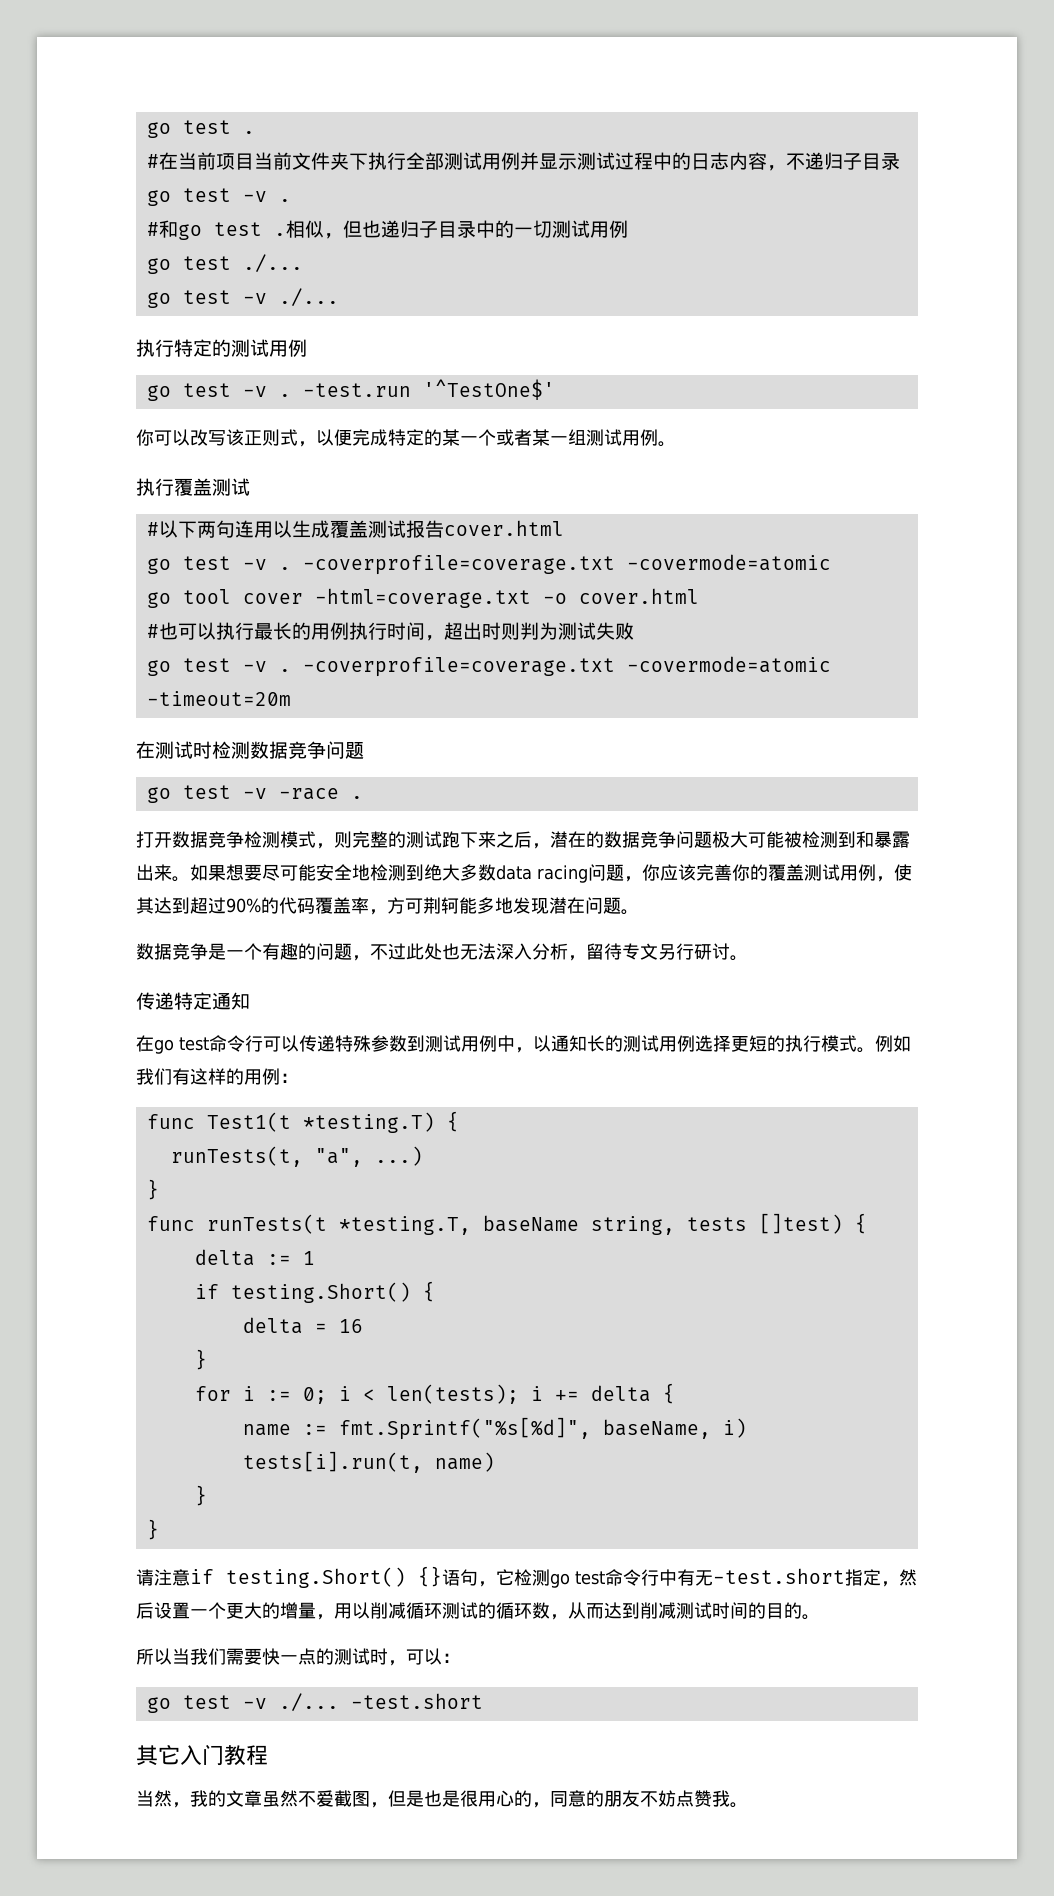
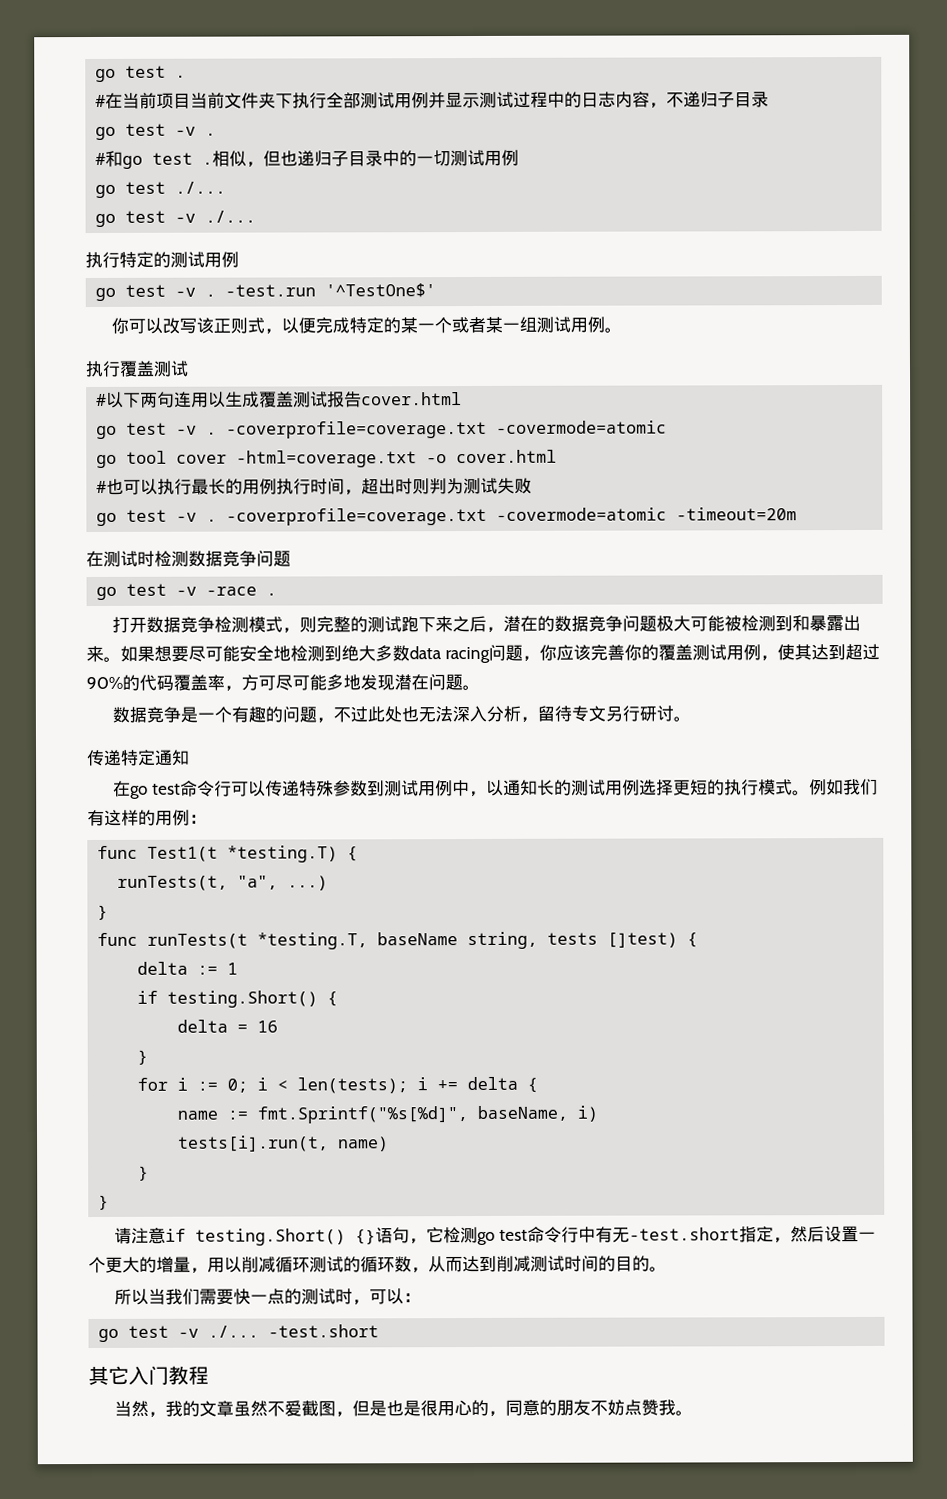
- 如果想要尽可能安全地检测到绝大多数data racing问题，你应该完善你的覆盖测试用例，使其达到超过90%的代码覆盖率，方可荆轲能多地发现潜在问题。
+ 如果想要尽可能安全地检测到绝大多数data racing问题，你应该完善你的覆盖测试用例，使其达到超过90%的代码覆盖率，方可尽可能多地发现潜在问题。

